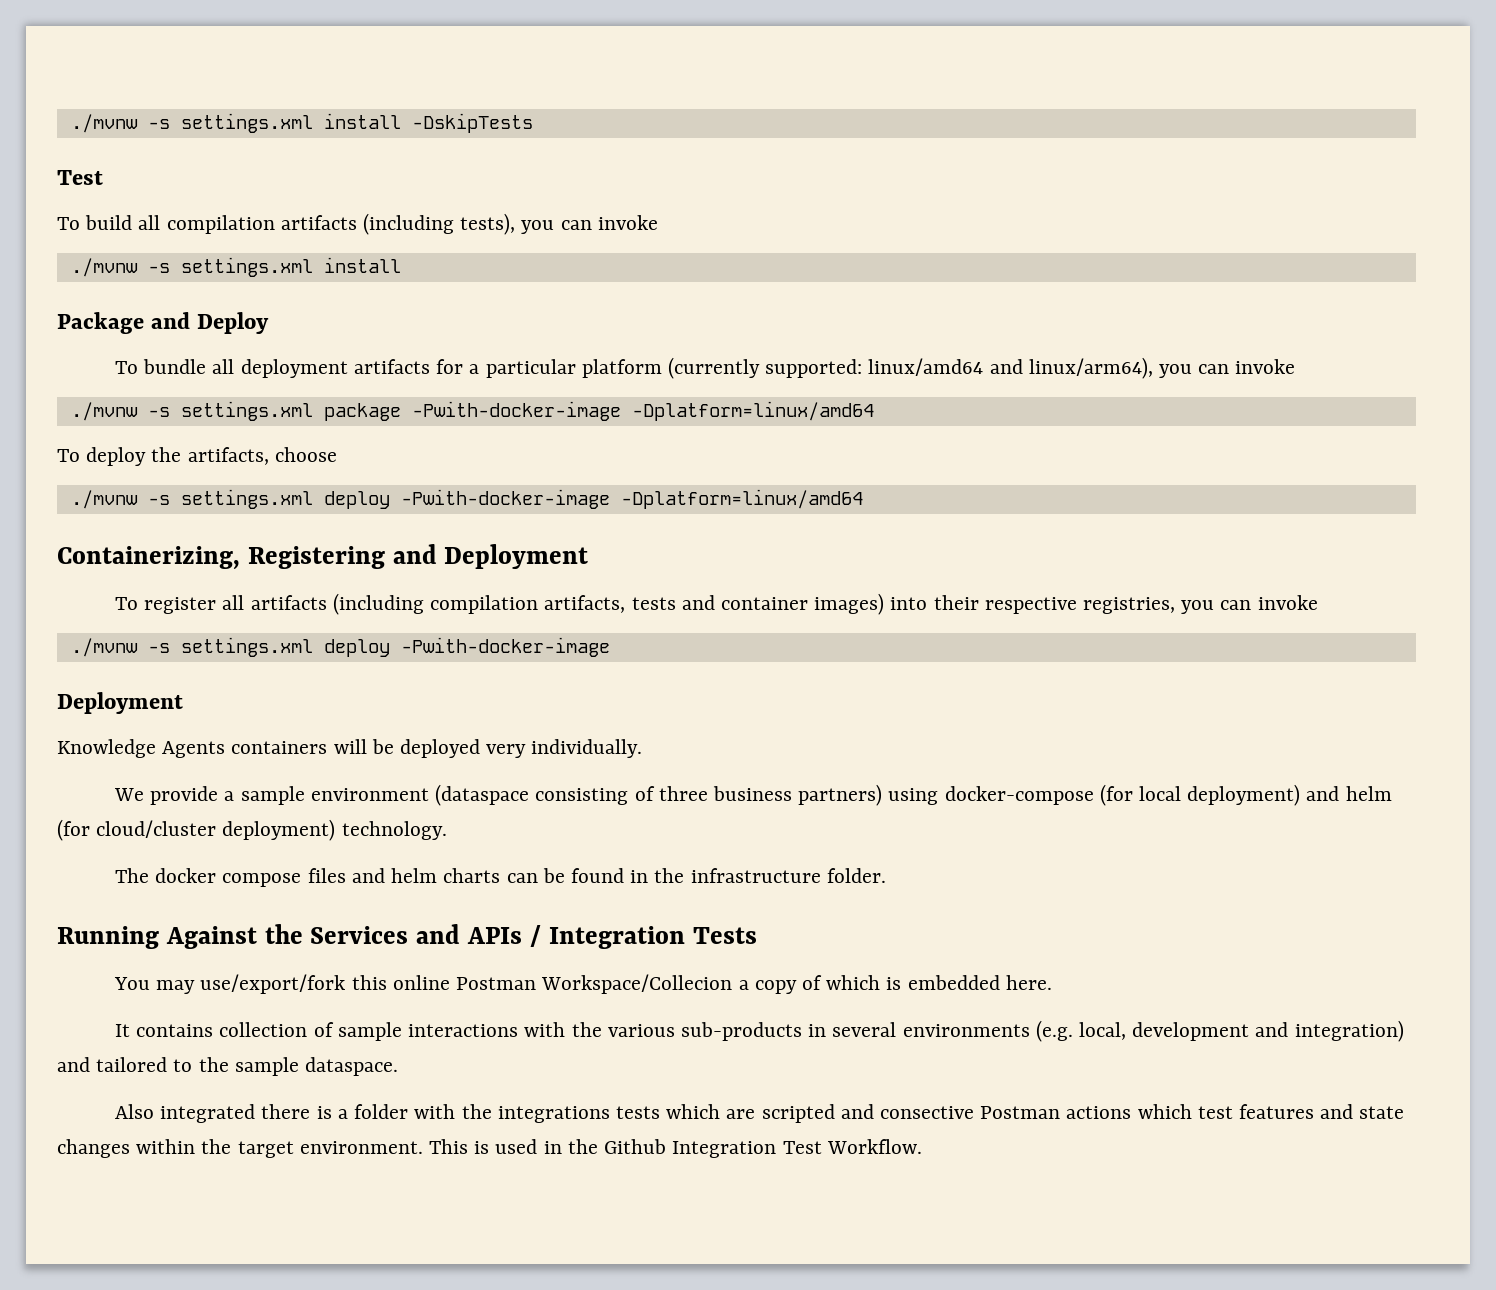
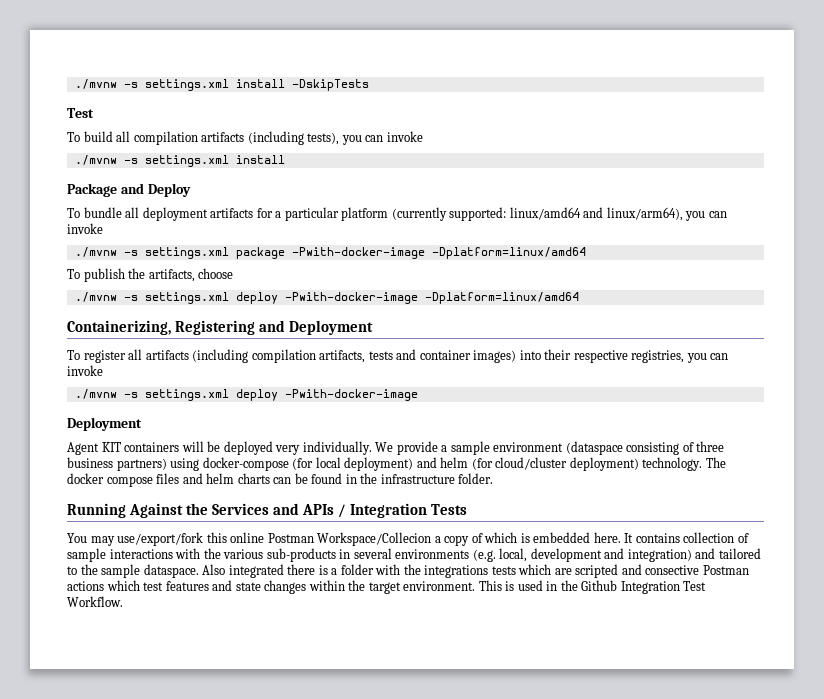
- To deploy the artifacts, choose
+ To publish the artifacts, choose
- Knowledge Agents containers will be deployed very individually.
- We provide a sample environment (dataspace consisting of three business partners) using docker-compose (for local deployment) and helm (for cloud/cluster deployment) technology.
- The docker compose files and helm charts can be found in the infrastructure folder.
+ Agent KIT containers will be deployed very individually. We provide a sample environment (dataspace consisting of three business partners) using docker-compose (for local deployment) and helm (for cloud/cluster deployment) technology. The docker compose files and helm charts can be found in the infrastructure folder.
- You may use/export/fork this online Postman Workspace/Collecion a copy of which is embedded here.
- It contains collection of sample interactions with the various sub-products in several environments (e.g. local, development and integration) and tailored to the sample dataspace.
- Also integrated there is a folder with the integrations tests which are scripted and consective Postman actions which test features and state changes within the target environment.
+ You may use/export/fork this online Postman Workspace/Collecion a copy of which is embedded here. It contains collection of sample interactions with the various sub-products in several environments (e.g. local, development and integration) and tailored to the sample dataspace. Also integrated there is a folder with the integrations tests which are scripted and consective Postman actions which test features and state changes within the target environment.

